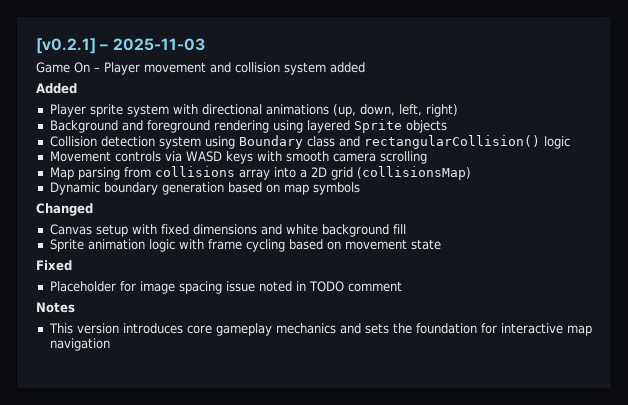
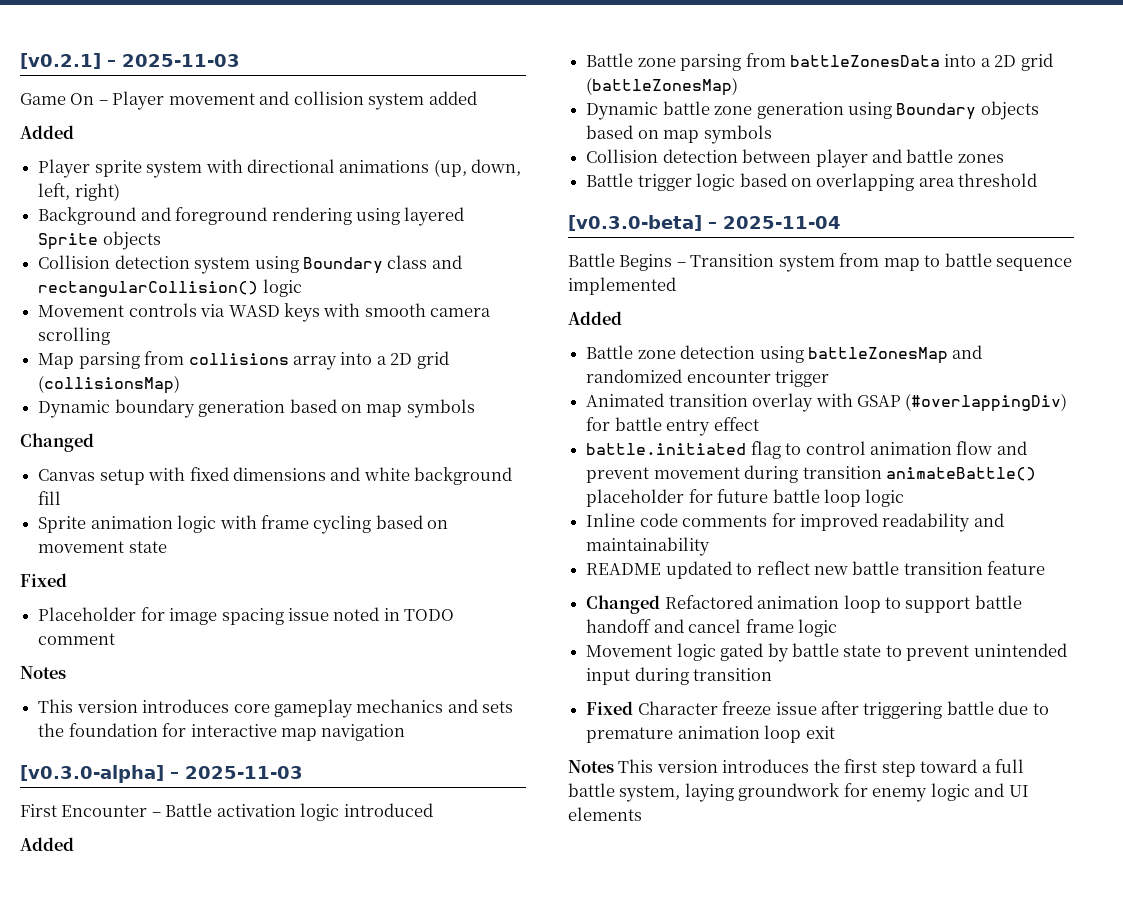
+ [v0.3.0-alpha] – 2025-11-03
+ First Encounter – Battle activation logic introduced
+ Added
+ Battle zone parsing from battleZonesData into a 2D grid (battleZonesMap)
+ Dynamic battle zone generation using Boundary objects based on map symbols
+ Collision detection between player and battle zones
+ Battle trigger logic based on overlapping area threshold
+ [v0.3.0-beta] – 2025-11-04
+ Battle Begins – Transition system from map to battle sequence implemented
+ Added
+ Battle zone detection using battleZonesMap and randomized encounter trigger
+ Animated transition overlay with GSAP (#overlappingDiv) for battle entry effect
+ battle.initiated flag to control animation flow and prevent movement during transition animateBattle() placeholder for future battle loop logic
+ Inline code comments for improved readability and maintainability
+ README updated to reflect new battle transition feature
+ Changed Refactored animation loop to support battle handoff and cancel frame logic
+ Movement logic gated by battle state to prevent unintended input during transition
+ Fixed Character freeze issue after triggering battle due to premature animation loop exit
+ Notes This version introduces the first step toward a full battle system, laying groundwork for enemy logic and UI elements

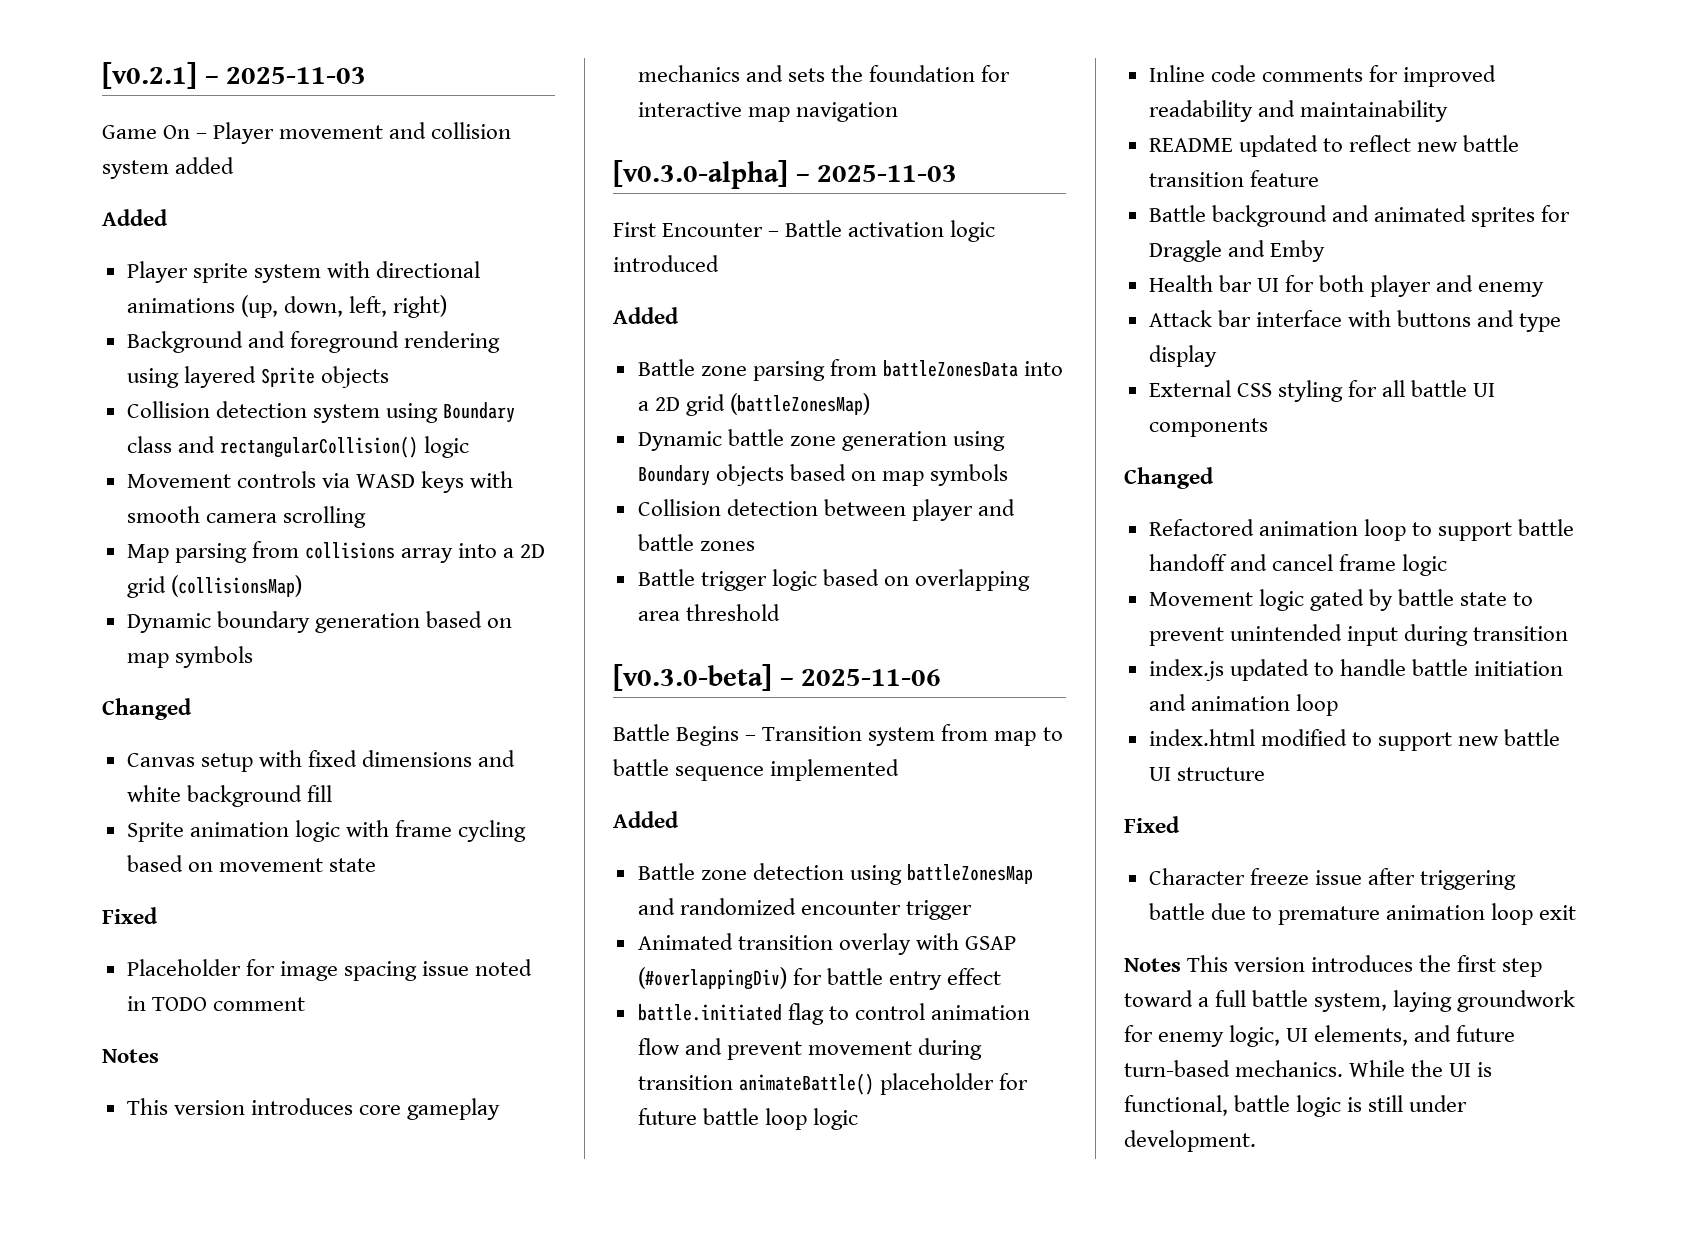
- [v0.3.0-beta] – 2025-11-04
+ [v0.3.0-beta] – 2025-11-06
- Changed Refactored animation loop to support battle handoff and cancel frame logic
+ Battle background and animated sprites for Draggle and Emby
+ Health bar UI for both player and enemy
+ Attack bar interface with buttons and type display
+ External CSS styling for all battle UI components
+ Changed
+ Refactored animation loop to support battle handoff and cancel frame logic
- Fixed Character freeze issue after triggering battle due to premature animation loop exit
+ index.js updated to handle battle initiation and animation loop
+ index.html modified to support new battle UI structure
+ Fixed
+ Character freeze issue after triggering battle due to premature animation loop exit
- Notes This version introduces the first step toward a full battle system, laying groundwork for enemy logic and UI elements
+ Notes This version introduces the first step toward a full battle system, laying groundwork for enemy logic, UI elements, and future turn-based mechanics. While the UI is functional, battle logic is still under development.

